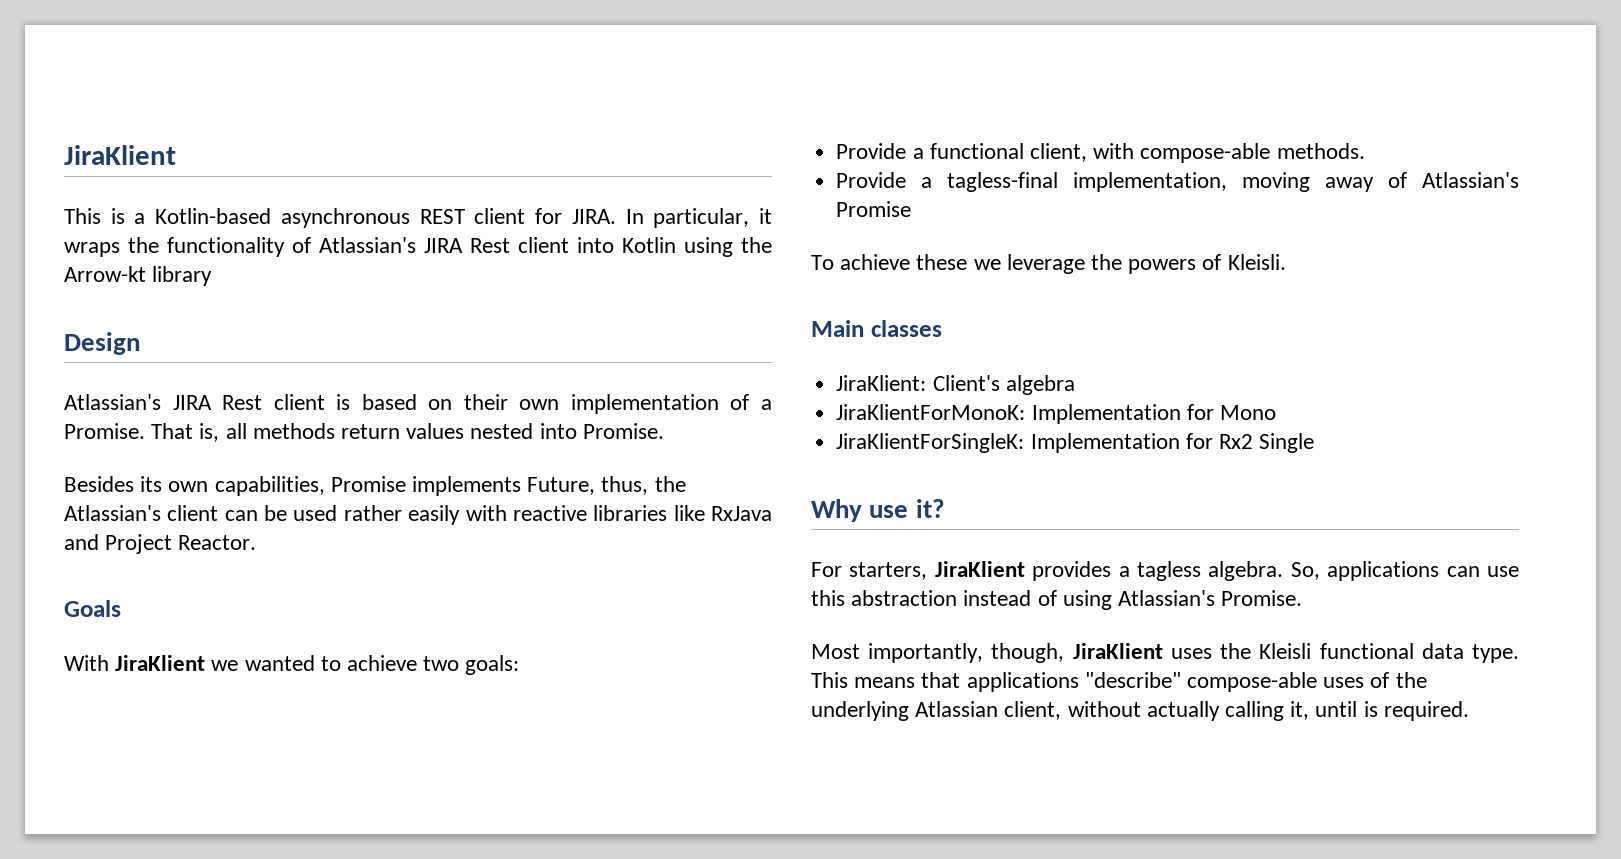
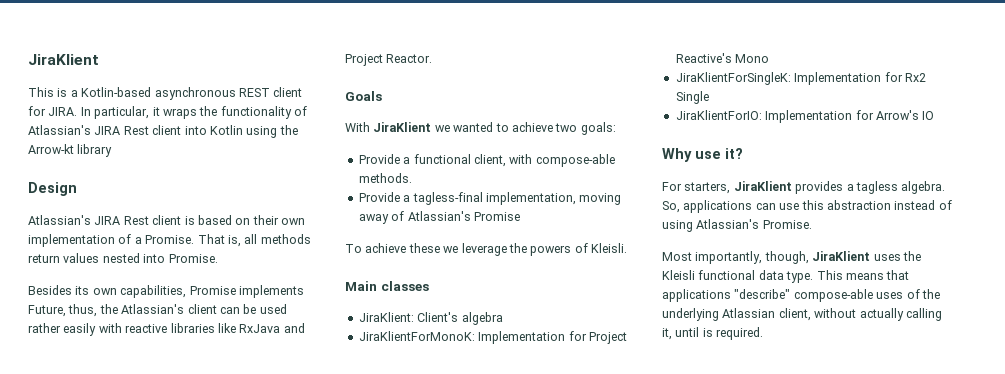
- JiraKlientForMonoK: Implementation for Mono
+ JiraKlientForMonoK: Implementation for Project Reactive's Mono
+ JiraKlientForIO: Implementation for Arrow's IO

